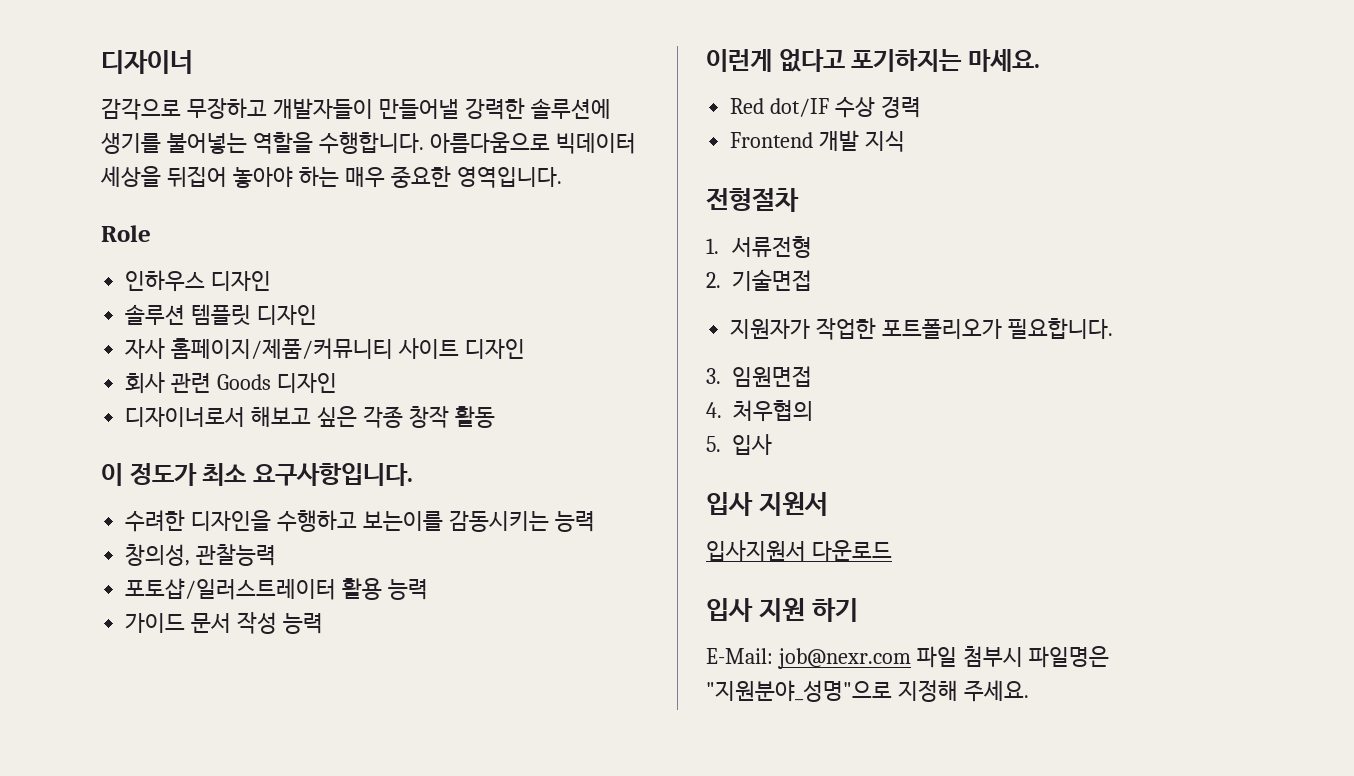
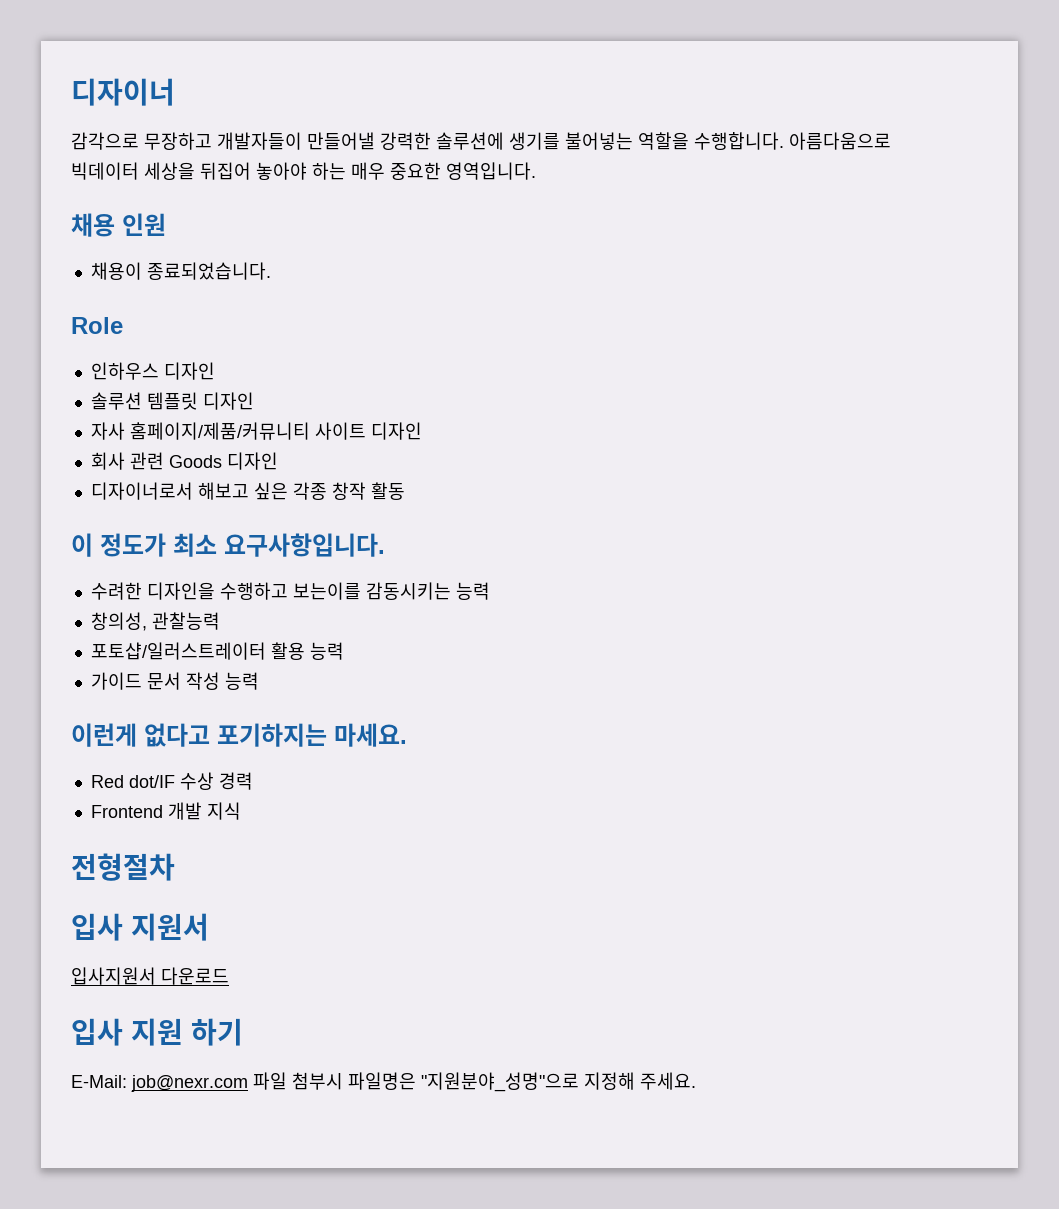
+ 채용 인원
+ 채용이 종료되었습니다.
- 1. 서류전형
- 2. 기술면접
- 지원자가 작업한 포트폴리오가 필요합니다.
- 3. 임원면접
- 4. 처우협의
- 5. 입사

